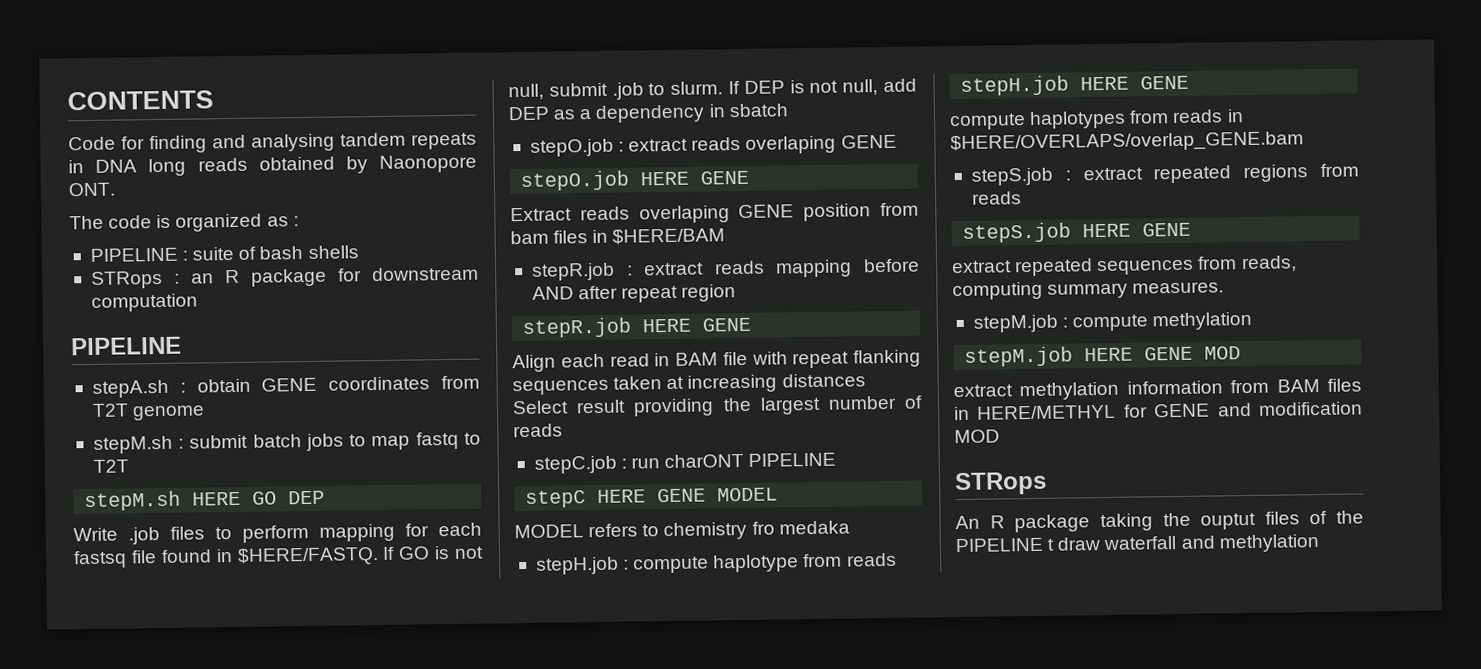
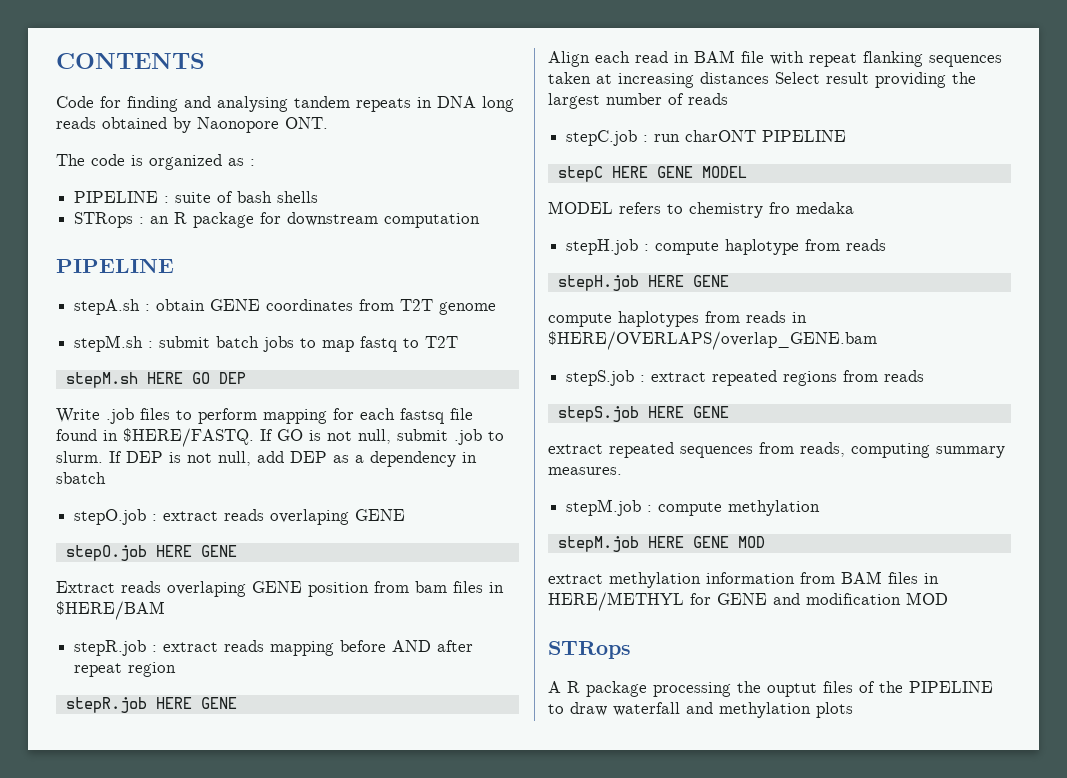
- An R package taking the ouptut files of the PIPELINE t draw waterfall and methylation
+ A R package processing the ouptut files of the PIPELINE to draw waterfall and methylation plots

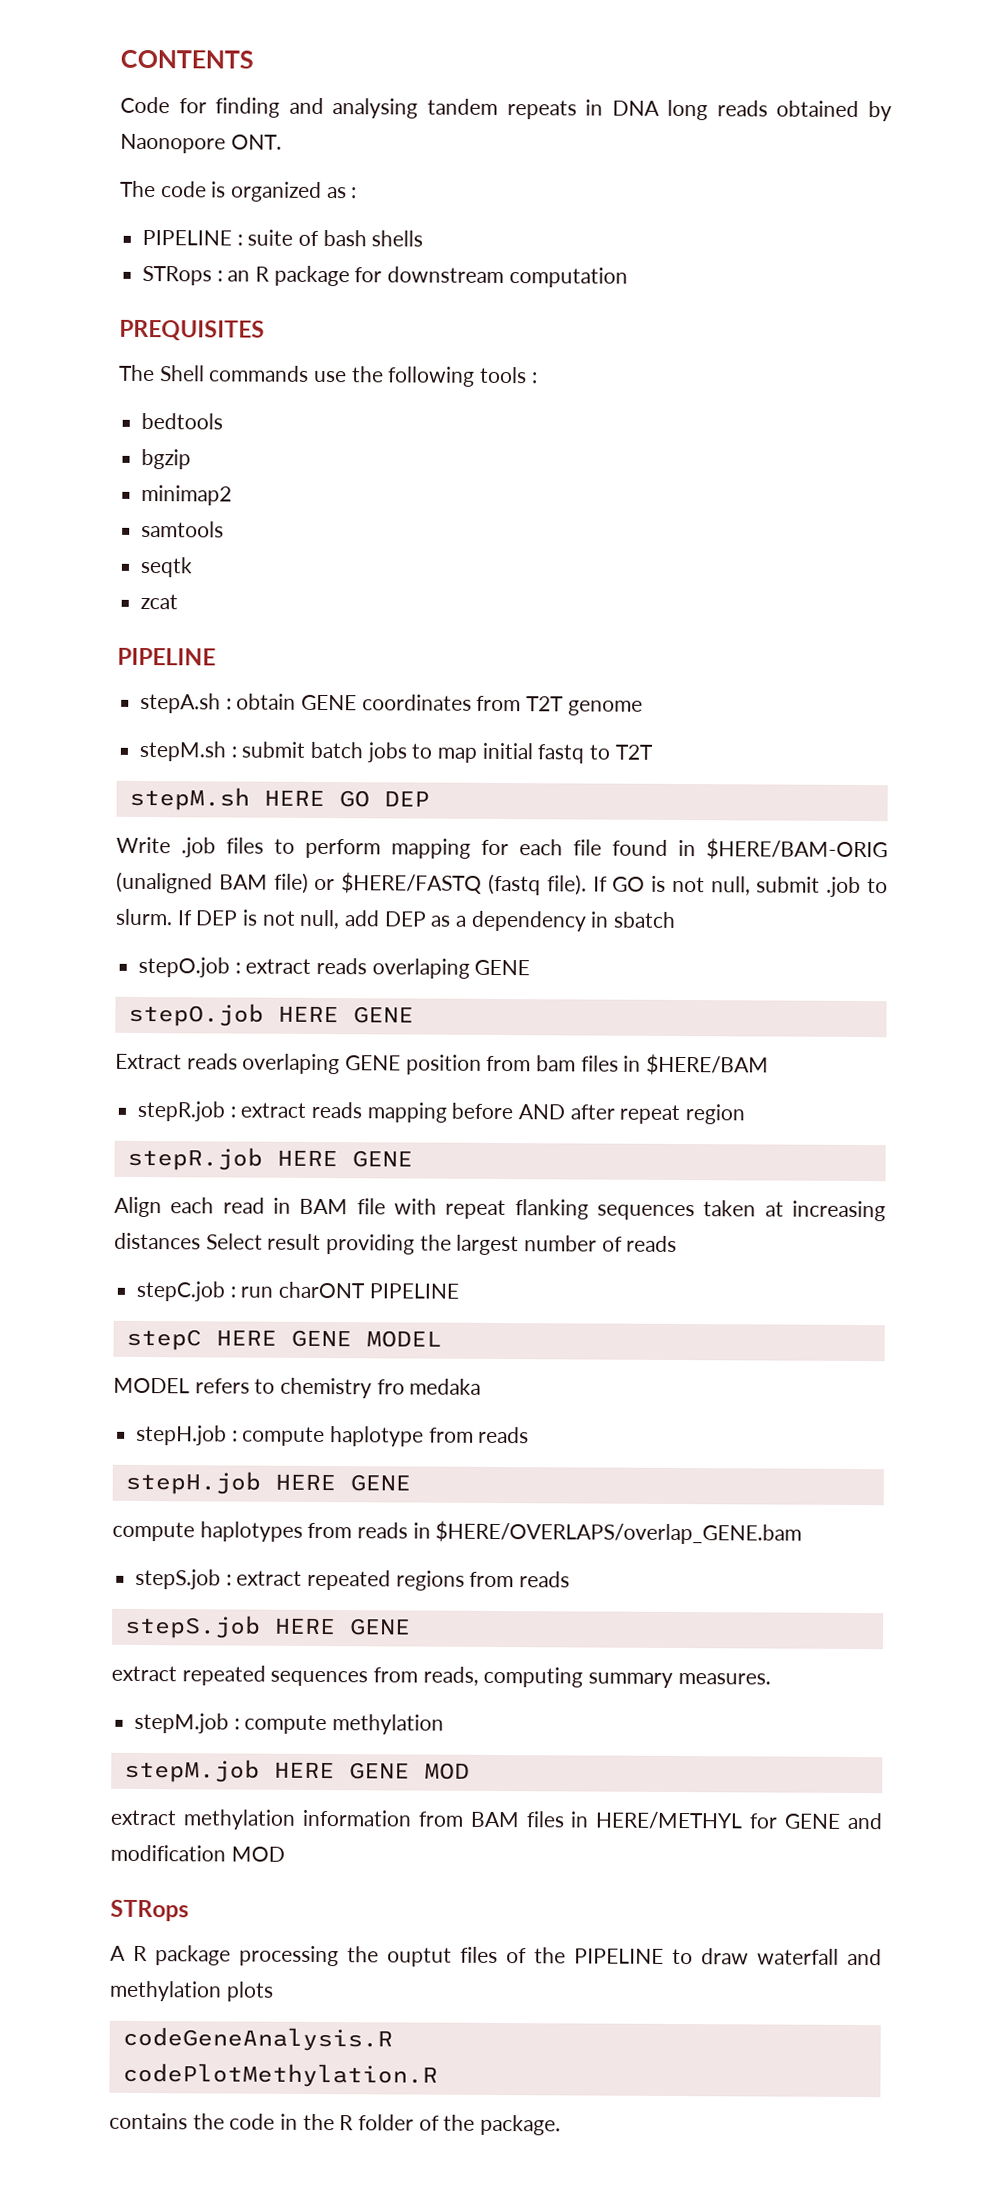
+ PREQUISITES
+ The Shell commands use the following tools :
+ bedtools
+ bgzip
+ minimap2
+ samtools
+ seqtk
+ zcat
- stepM.sh : submit batch jobs to map fastq to T2T
+ stepM.sh : submit batch jobs to map initial fastq to T2T
- Write .job files to perform mapping for each fastsq file found in $HERE/FASTQ.
+ Write .job files to perform mapping for each file found in $HERE/BAM-ORIG (unaligned BAM file) or $HERE/FASTQ (fastq file).
+ codeGeneAnalysis.R
+ codePlotMethylation.R
+ contains the code in the R folder of the package.

